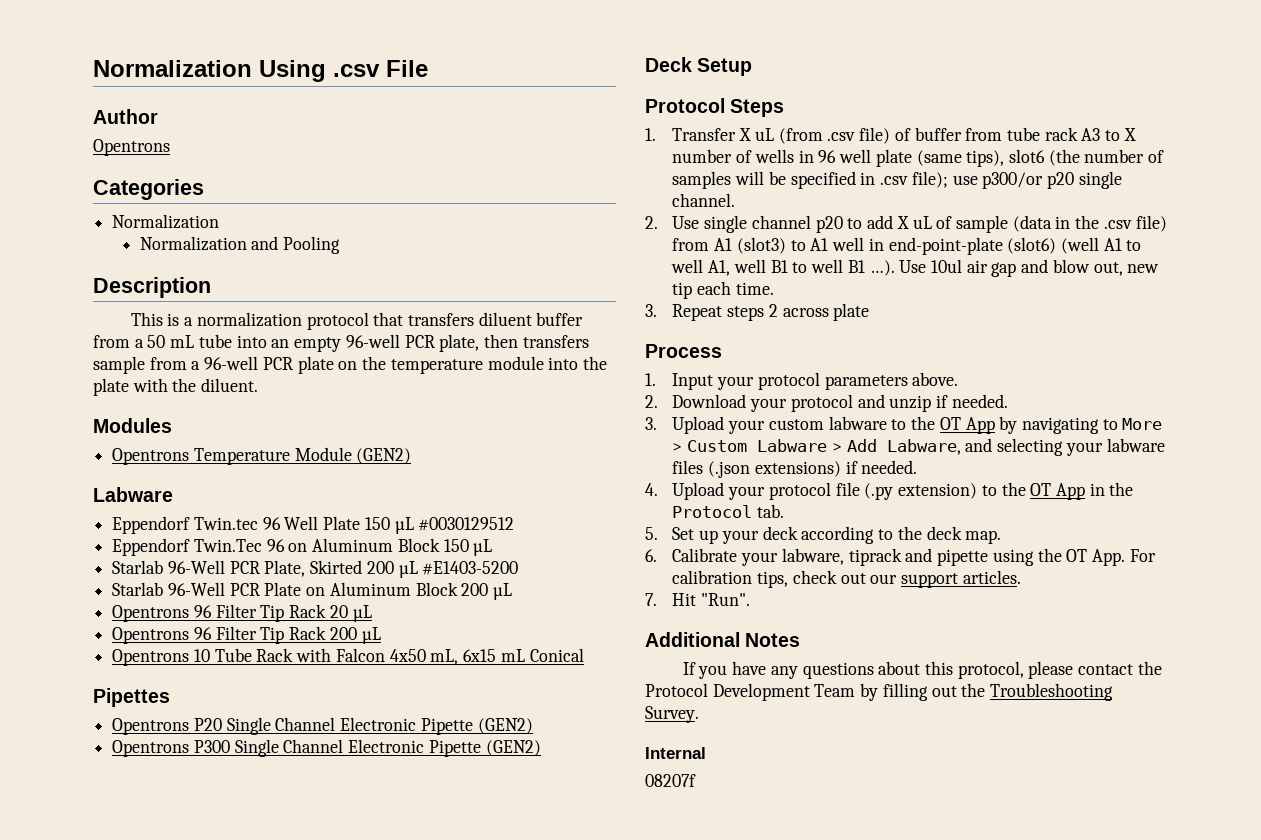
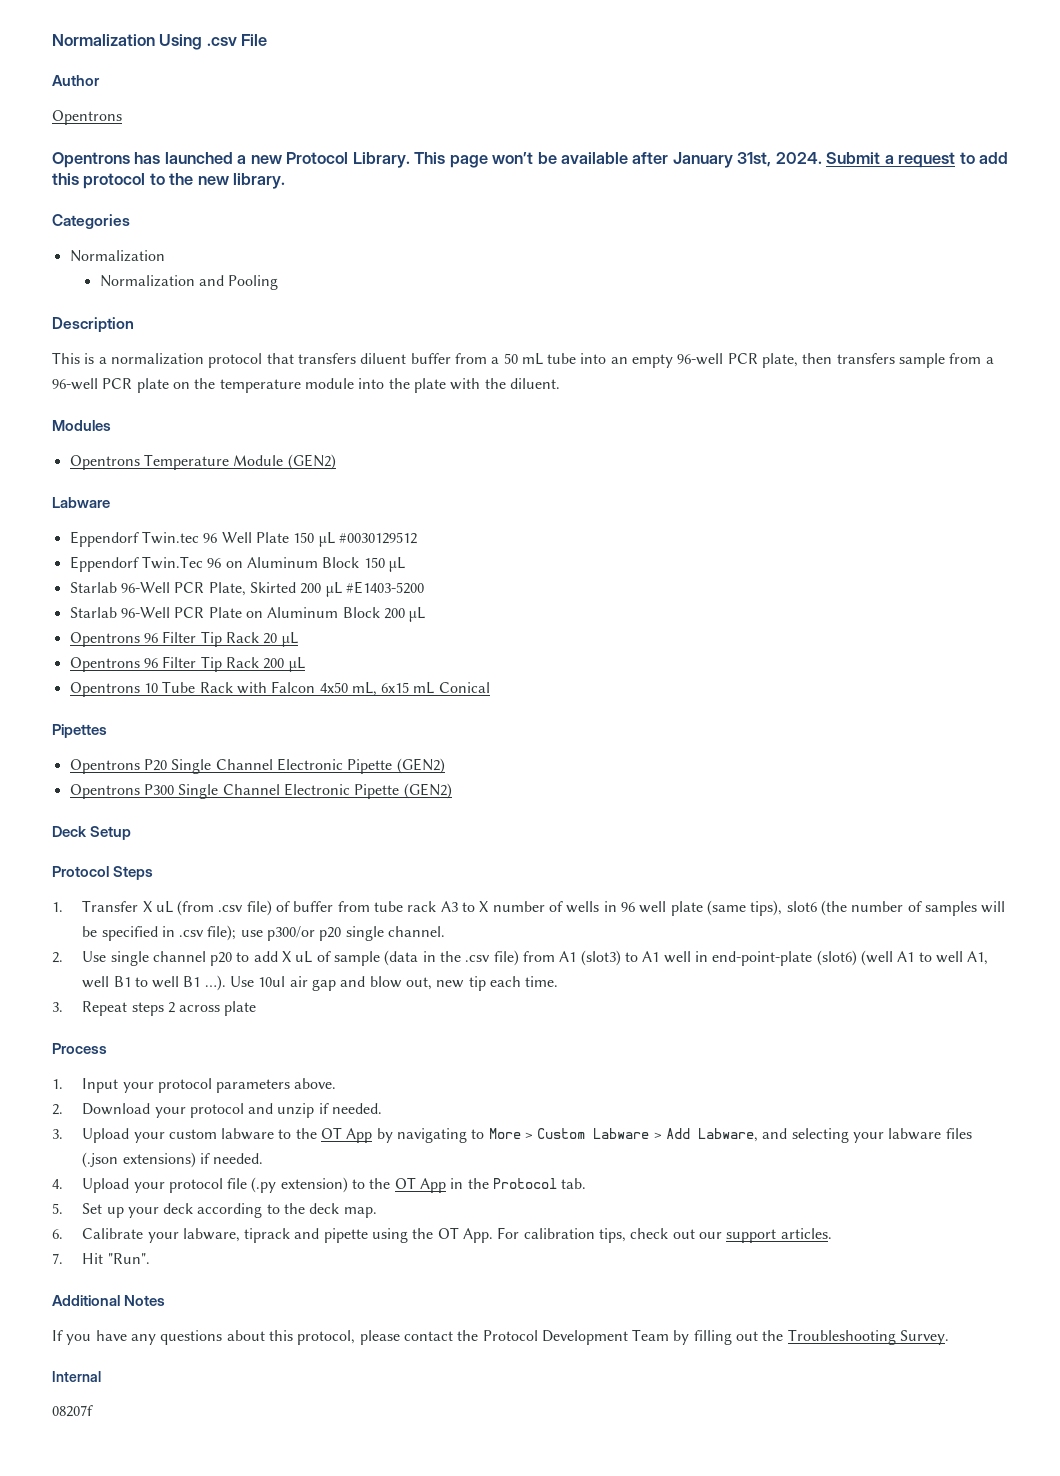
+ Opentrons has launched a new Protocol Library. This page won’t be available after January 31st, 2024. Submit a request to add this protocol to the new library.

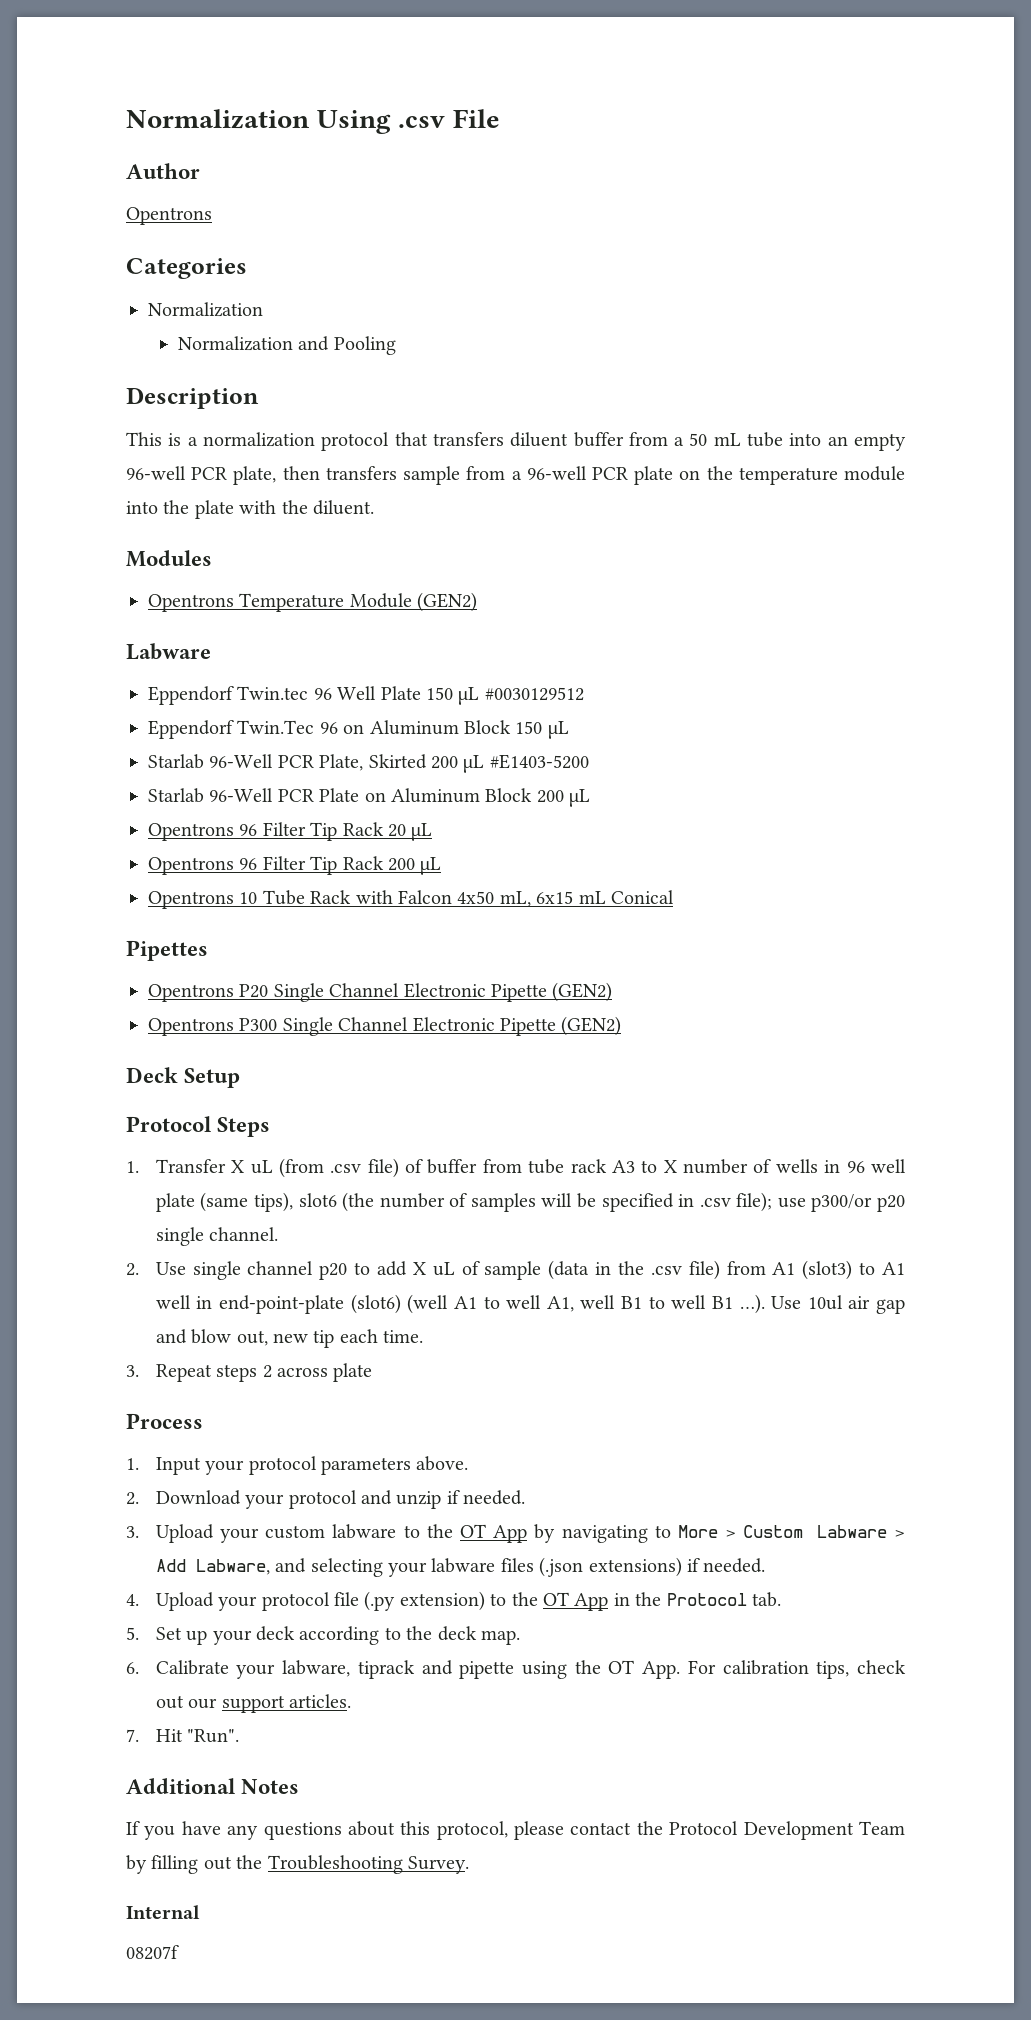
- Opentrons has launched a new Protocol Library. This page won’t be available after January 31st, 2024. Submit a request to add this protocol to the new library.

